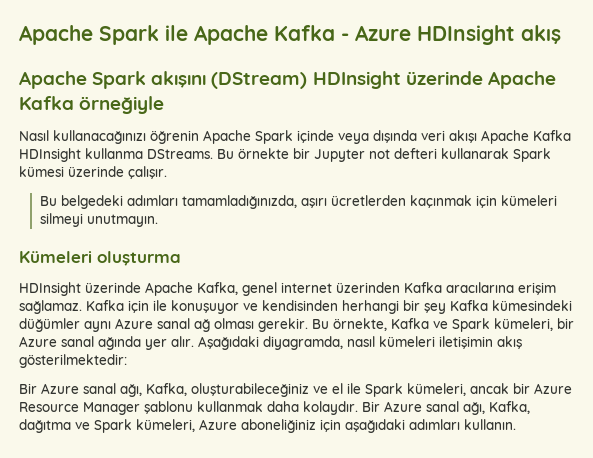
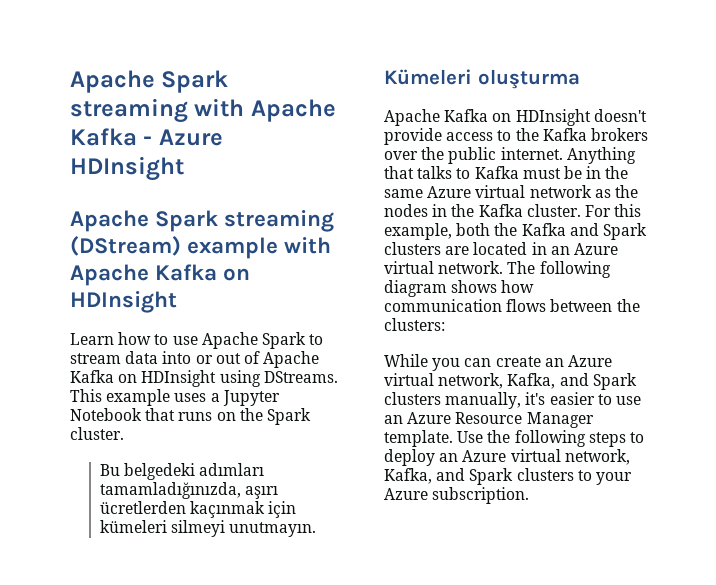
- Apache Spark ile Apache Kafka - Azure HDInsight akış
- Apache Spark akışını (DStream) HDInsight üzerinde Apache Kafka örneğiyle
- Nasıl kullanacağınızı öğrenin Apache Spark içinde veya dışında veri akışı Apache Kafka HDInsight kullanma DStreams. Bu örnekte bir Jupyter not defteri kullanarak Spark kümesi üzerinde çalışır.
+ Apache Spark streaming with Apache Kafka - Azure HDInsight
+ Apache Spark streaming (DStream) example with Apache Kafka on HDInsight
+ Learn how to use Apache Spark to stream data into or out of Apache Kafka on HDInsight using DStreams. This example uses a Jupyter Notebook that runs on the Spark cluster.
- HDInsight üzerinde Apache Kafka, genel internet üzerinden Kafka aracılarına erişim sağlamaz. Kafka için ile konuşuyor ve kendisinden herhangi bir şey Kafka kümesindeki düğümler aynı Azure sanal ağ olması gerekir. Bu örnekte, Kafka ve Spark kümeleri, bir Azure sanal ağında yer alır. Aşağıdaki diyagramda, nasıl kümeleri iletişimin akış gösterilmektedir:
- Bir Azure sanal ağı, Kafka, oluşturabileceğiniz ve el ile Spark kümeleri, ancak bir Azure Resource Manager şablonu kullanmak daha kolaydır. Bir Azure sanal ağı, Kafka, dağıtma ve Spark kümeleri, Azure aboneliğiniz için aşağıdaki adımları kullanın.
+ Apache Kafka on HDInsight doesn't provide access to the Kafka brokers over the public internet. Anything that talks to Kafka must be in the same Azure virtual network as the nodes in the Kafka cluster. For this example, both the Kafka and Spark clusters are located in an Azure virtual network. The following diagram shows how communication flows between the clusters:
+ While you can create an Azure virtual network, Kafka, and Spark clusters manually, it's easier to use an Azure Resource Manager template. Use the following steps to deploy an Azure virtual network, Kafka, and Spark clusters to your Azure subscription.

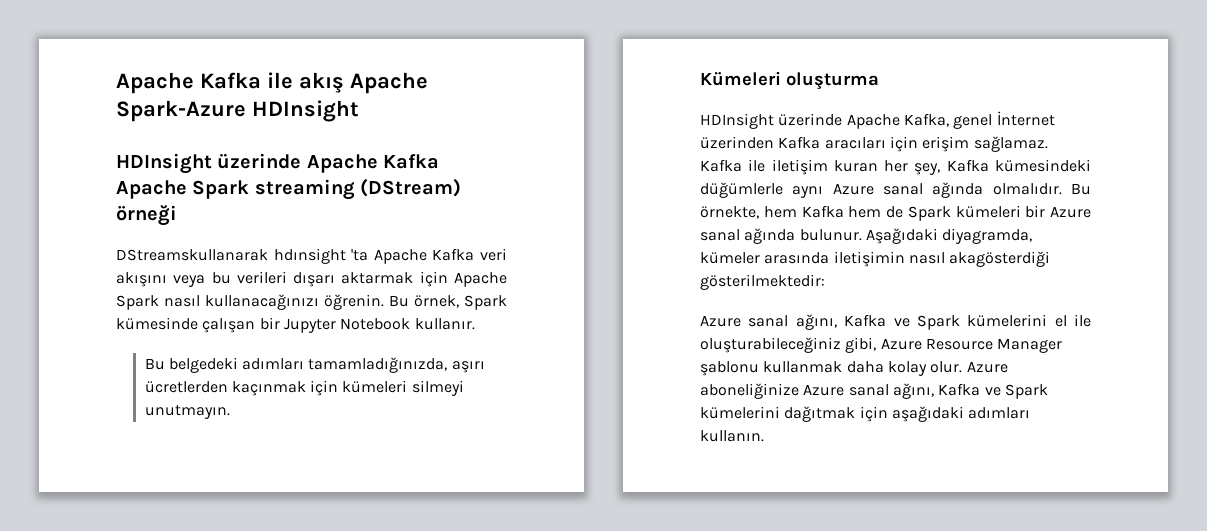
- Apache Spark streaming with Apache Kafka - Azure HDInsight
- Apache Spark streaming (DStream) example with Apache Kafka on HDInsight
- Learn how to use Apache Spark to stream data into or out of Apache Kafka on HDInsight using DStreams. This example uses a Jupyter Notebook that runs on the Spark cluster.
+ Apache Kafka ile akış Apache Spark-Azure HDInsight
+ HDInsight üzerinde Apache Kafka Apache Spark streaming (DStream) örneği
+ DStreamskullanarak hdınsight 'ta Apache Kafka veri akışını veya bu verileri dışarı aktarmak için Apache Spark nasıl kullanacağınızı öğrenin. Bu örnek, Spark kümesinde çalışan bir Jupyter Notebook kullanır.
- Apache Kafka on HDInsight doesn't provide access to the Kafka brokers over the public internet. Anything that talks to Kafka must be in the same Azure virtual network as the nodes in the Kafka cluster. For this example, both the Kafka and Spark clusters are located in an Azure virtual network. The following diagram shows how communication flows between the clusters:
- While you can create an Azure virtual network, Kafka, and Spark clusters manually, it's easier to use an Azure Resource Manager template. Use the following steps to deploy an Azure virtual network, Kafka, and Spark clusters to your Azure subscription.
+ HDInsight üzerinde Apache Kafka, genel İnternet üzerinden Kafka aracıları için erişim sağlamaz. Kafka ile iletişim kuran her şey, Kafka kümesindeki düğümlerle aynı Azure sanal ağında olmalıdır. Bu örnekte, hem Kafka hem de Spark kümeleri bir Azure sanal ağında bulunur. Aşağıdaki diyagramda, kümeler arasında iletişimin nasıl akagösterdiği gösterilmektedir:
+ Azure sanal ağını, Kafka ve Spark kümelerini el ile oluşturabileceğiniz gibi, Azure Resource Manager şablonu kullanmak daha kolay olur. Azure aboneliğinize Azure sanal ağını, Kafka ve Spark kümelerini dağıtmak için aşağıdaki adımları kullanın.

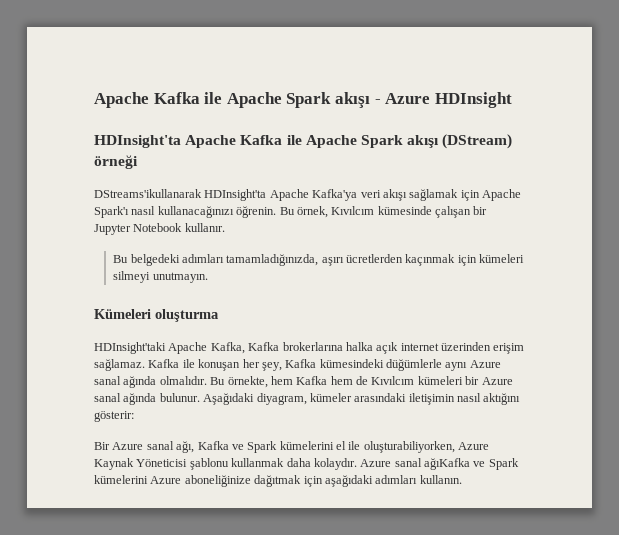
- Apache Kafka ile akış Apache Spark-Azure HDInsight
+ Apache Kafka ile Apache Spark akışı - Azure HDInsight
- HDInsight üzerinde Apache Kafka Apache Spark streaming (DStream) örneği
+ HDInsight'ta Apache Kafka ile Apache Spark akışı (DStream) örneği
- DStreamskullanarak hdınsight 'ta Apache Kafka veri akışını veya bu verileri dışarı aktarmak için Apache Spark nasıl kullanacağınızı öğrenin.
+ DStreams'ikullanarak HDInsight'ta Apache Kafka'ya veri akışı sağlamak için Apache Spark'ı nasıl kullanacağınızı öğrenin.
- Bu örnek, Spark kümesinde çalışan bir Jupyter Notebook kullanır.
+ Bu örnek, Kıvılcım kümesinde çalışan bir Jupyter Notebook kullanır.
- HDInsight üzerinde Apache Kafka, genel İnternet üzerinden Kafka aracıları için erişim sağlamaz.
+ HDInsight'taki Apache Kafka, Kafka brokerlarına halka açık internet üzerinden erişim sağlamaz.
- Kafka ile iletişim kuran her şey, Kafka kümesindeki düğümlerle aynı Azure sanal ağında olmalıdır.
+ Kafka ile konuşan her şey, Kafka kümesindeki düğümlerle aynı Azure sanal ağında olmalıdır.
- Bu örnekte, hem Kafka hem de Spark kümeleri bir Azure sanal ağında bulunur.
+ Bu örnekte, hem Kafka hem de Kıvılcım kümeleri bir Azure sanal ağında bulunur.
- Aşağıdaki diyagramda, kümeler arasında iletişimin nasıl akagösterdiği gösterilmektedir:
- Azure sanal ağını, Kafka ve Spark kümelerini el ile oluşturabileceğiniz gibi, Azure Resource Manager şablonu kullanmak daha kolay olur. Azure aboneliğinize Azure sanal ağını, Kafka ve Spark kümelerini dağıtmak için aşağıdaki adımları kullanın.
+ Aşağıdaki diyagram, kümeler arasındaki iletişimin nasıl aktığını gösterir:
+ Bir Azure sanal ağı, Kafka ve Spark kümelerini el ile oluşturabiliyorken, Azure Kaynak Yöneticisi şablonu kullanmak daha kolaydır. Azure sanal ağıKafka ve Spark kümelerini Azure aboneliğinize dağıtmak için aşağıdaki adımları kullanın.

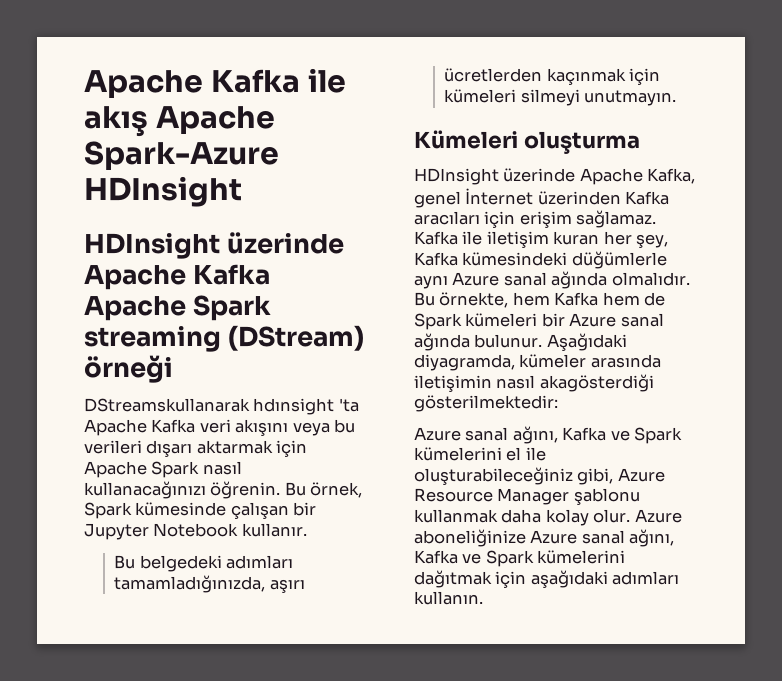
- Apache Kafka ile Apache Spark akışı - Azure HDInsight
- HDInsight'ta Apache Kafka ile Apache Spark akışı (DStream) örneği
- DStreams'ikullanarak HDInsight'ta Apache Kafka'ya veri akışı sağlamak için Apache Spark'ı nasıl kullanacağınızı öğrenin.
+ Apache Kafka ile akış Apache Spark-Azure HDInsight
+ HDInsight üzerinde Apache Kafka Apache Spark streaming (DStream) örneği
+ DStreamskullanarak hdınsight 'ta Apache Kafka veri akışını veya bu verileri dışarı aktarmak için Apache Spark nasıl kullanacağınızı öğrenin.
- Bu örnek, Kıvılcım kümesinde çalışan bir Jupyter Notebook kullanır.
+ Bu örnek, Spark kümesinde çalışan bir Jupyter Notebook kullanır.
- HDInsight'taki Apache Kafka, Kafka brokerlarına halka açık internet üzerinden erişim sağlamaz.
+ HDInsight üzerinde Apache Kafka, genel İnternet üzerinden Kafka aracıları için erişim sağlamaz.
- Kafka ile konuşan her şey, Kafka kümesindeki düğümlerle aynı Azure sanal ağında olmalıdır.
+ Kafka ile iletişim kuran her şey, Kafka kümesindeki düğümlerle aynı Azure sanal ağında olmalıdır.
- Bu örnekte, hem Kafka hem de Kıvılcım kümeleri bir Azure sanal ağında bulunur.
+ Bu örnekte, hem Kafka hem de Spark kümeleri bir Azure sanal ağında bulunur.
- Aşağıdaki diyagram, kümeler arasındaki iletişimin nasıl aktığını gösterir:
- Bir Azure sanal ağı, Kafka ve Spark kümelerini el ile oluşturabiliyorken, Azure Kaynak Yöneticisi şablonu kullanmak daha kolaydır. Azure sanal ağıKafka ve Spark kümelerini Azure aboneliğinize dağıtmak için aşağıdaki adımları kullanın.
+ Aşağıdaki diyagramda, kümeler arasında iletişimin nasıl akagösterdiği gösterilmektedir:
+ Azure sanal ağını, Kafka ve Spark kümelerini el ile oluşturabileceğiniz gibi, Azure Resource Manager şablonu kullanmak daha kolay olur. Azure aboneliğinize Azure sanal ağını, Kafka ve Spark kümelerini dağıtmak için aşağıdaki adımları kullanın.

